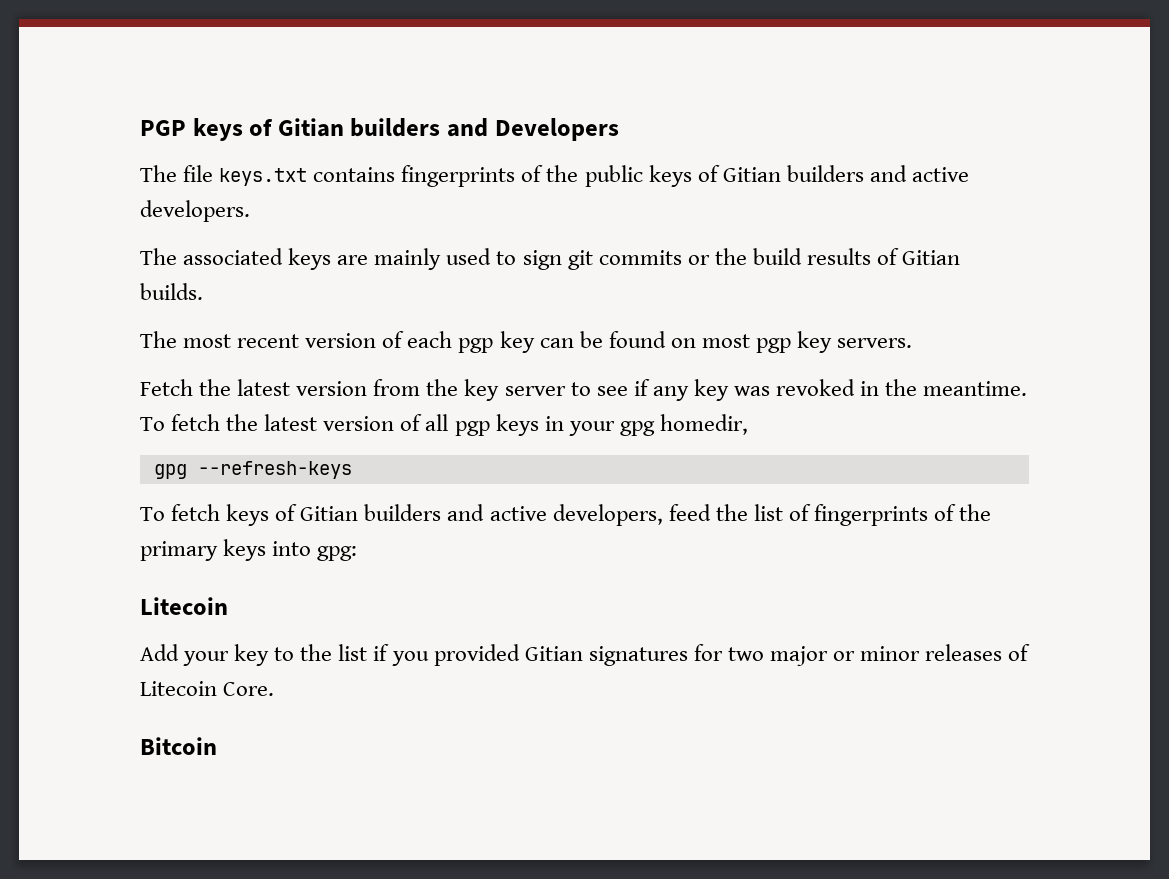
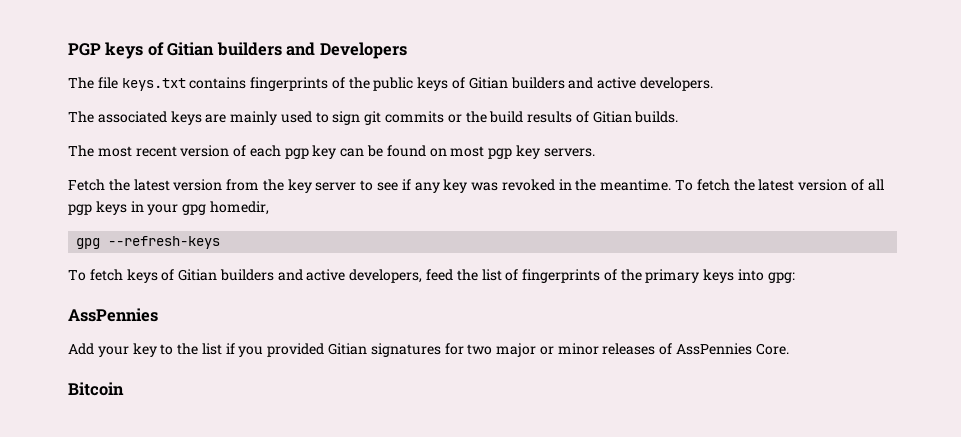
  To fetch keys of Gitian builders and active developers, feed the list of fingerprints of the primary keys into gpg:
- Litecoin
+ AssPennies
- Add your key to the list if you provided Gitian signatures for two major or minor releases of Litecoin Core.
+ Add your key to the list if you provided Gitian signatures for two major or minor releases of AssPennies Core.

